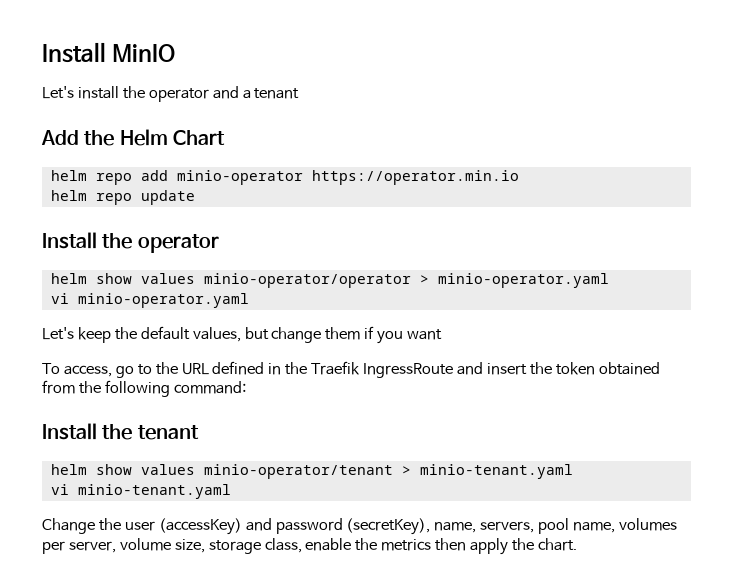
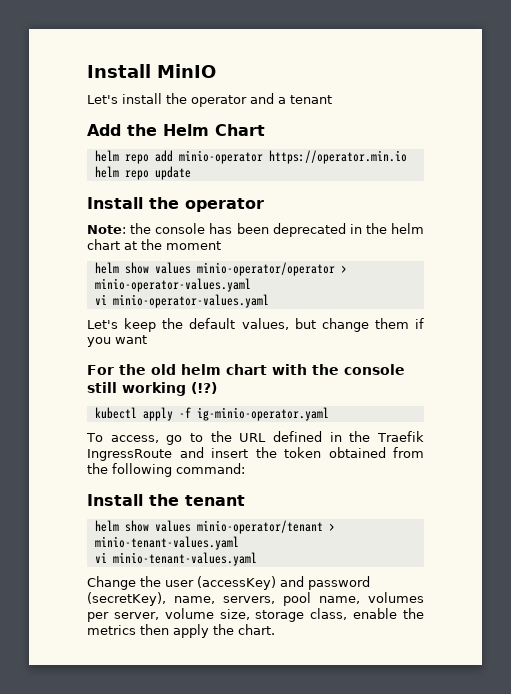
+ Note: the console has been deprecated in the helm chart at the moment
- helm show values minio-operator/operator > minio-operator.yaml
- vi minio-operator.yaml
+ helm show values minio-operator/operator > minio-operator-values.yaml
+ vi minio-operator-values.yaml
+ For the old helm chart with the console still working (!?)
+ kubectl apply -f ig-minio-operator.yaml
- helm show values minio-operator/tenant > minio-tenant.yaml
- vi minio-tenant.yaml
+ helm show values minio-operator/tenant > minio-tenant-values.yaml
+ vi minio-tenant-values.yaml

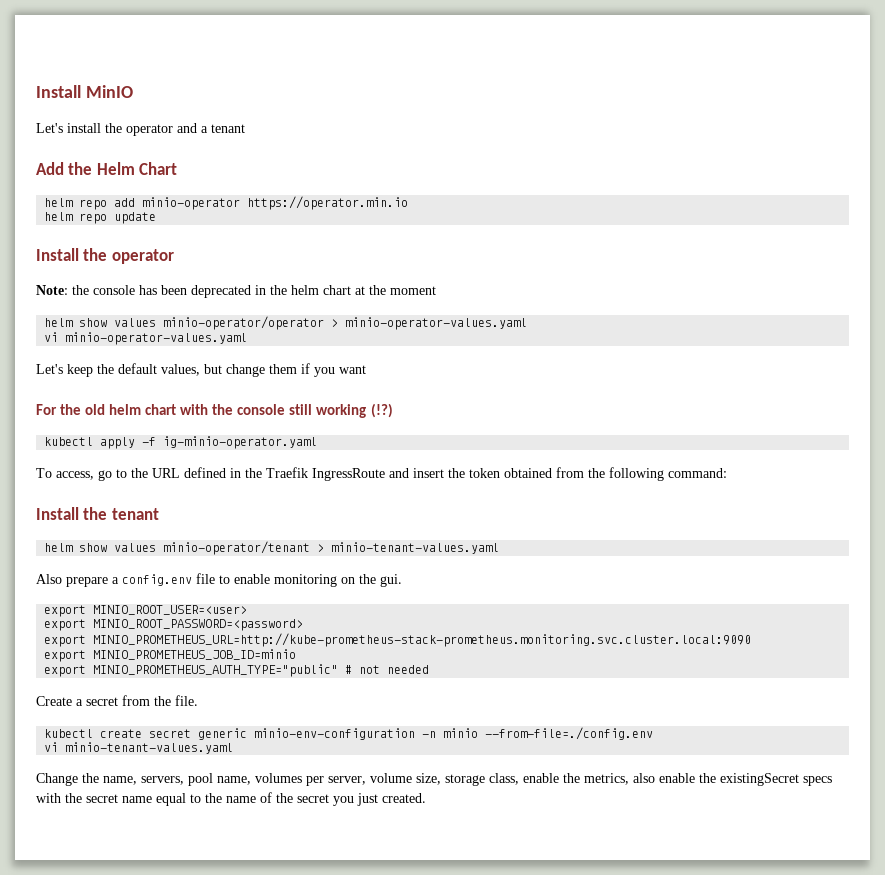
+ Also prepare a config.env file to enable monitoring on the gui.
+ export MINIO_ROOT_USER=<user>
+ export MINIO_ROOT_PASSWORD=<password>
+ export MINIO_PROMETHEUS_URL=http://kube-prometheus-stack-prometheus.monitoring.svc.cluster.local:9090
+ export MINIO_PROMETHEUS_JOB_ID=minio
+ export MINIO_PROMETHEUS_AUTH_TYPE="public" # not needed
+ Create a secret from the file.
+ kubectl create secret generic minio-env-configuration -n minio --from-file=./config.env
- Change the user (accessKey) and password (secretKey), name, servers, pool name, volumes per server, volume size, storage class, enable the metrics then apply the chart.
+ Change the name, servers, pool name, volumes per server, volume size, storage class, enable the metrics, also enable the existingSecret specs with the secret name equal to the name of the secret you just created.

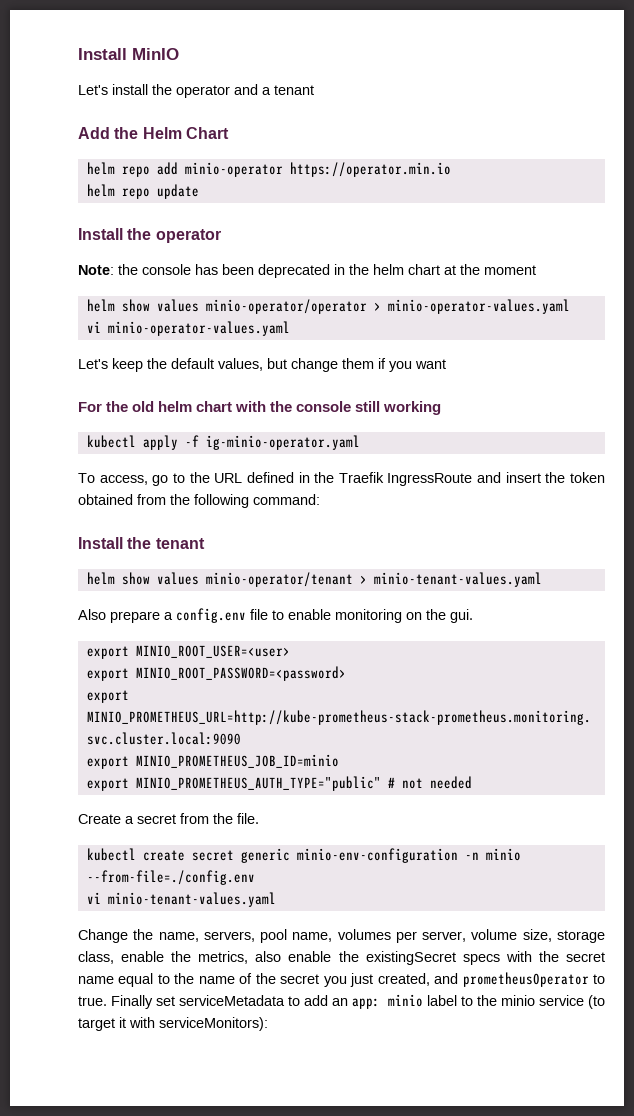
- For the old helm chart with the console still working (!?)
+ For the old helm chart with the console still working
- Change the name, servers, pool name, volumes per server, volume size, storage class, enable the metrics, also enable the existingSecret specs with the secret name equal to the name of the secret you just created.
+ Change the name, servers, pool name, volumes per server, volume size, storage class, enable the metrics, also enable the existingSecret specs with the secret name equal to the name of the secret you just created, and prometheusOperator to true. Finally set serviceMetadata to add an app: minio label to the minio service (to target it with serviceMonitors):

